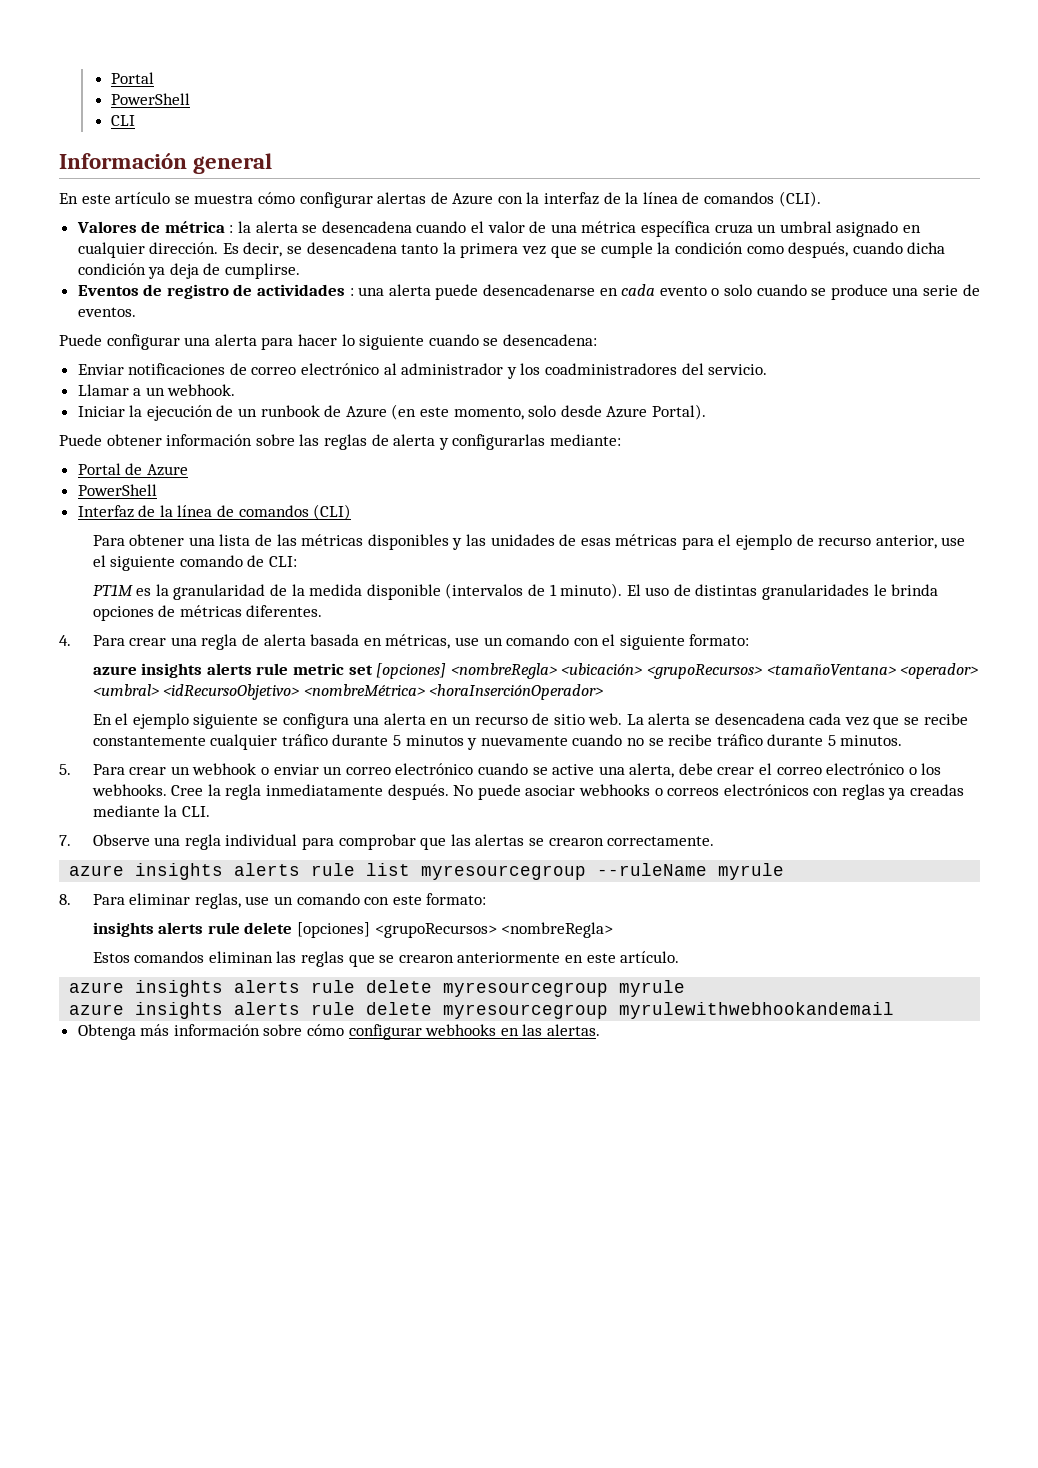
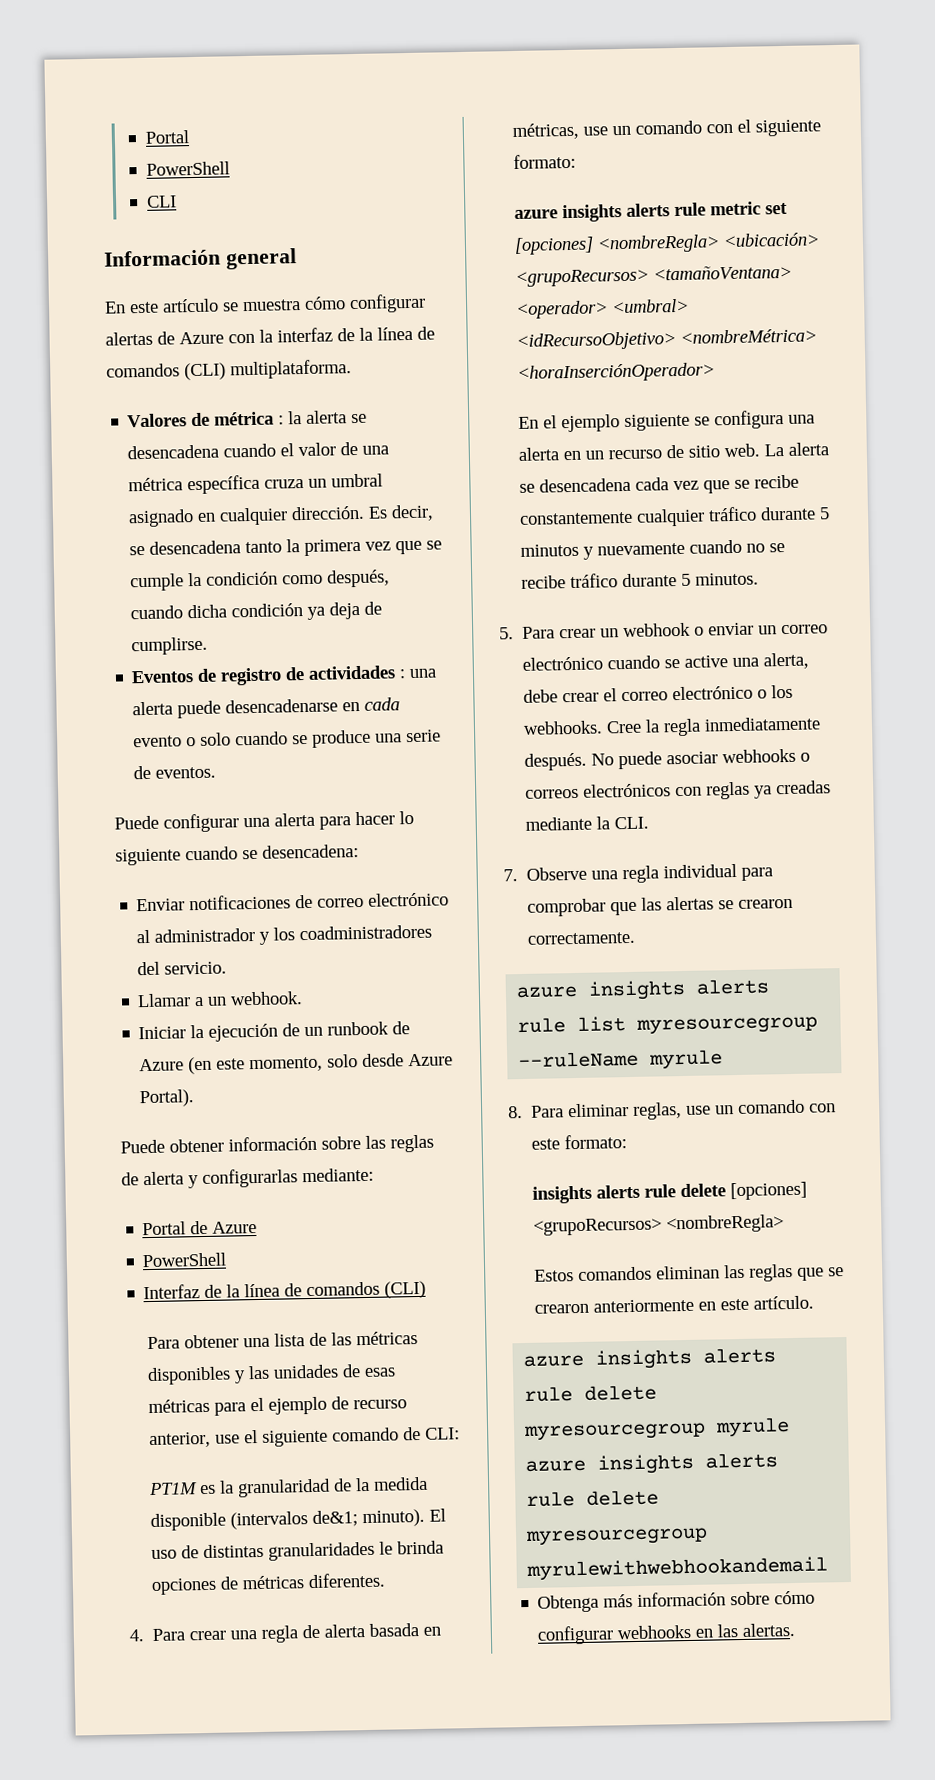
- En este artículo se muestra cómo configurar alertas de Azure con la interfaz de la línea de comandos (CLI).
+ En este artículo se muestra cómo configurar alertas de Azure con la interfaz de la línea de comandos (CLI) multiplataforma.
- PT1M es la granularidad de la medida disponible (intervalos de 1 minuto).
+ PT1M es la granularidad de la medida disponible (intervalos de&1; minuto).

